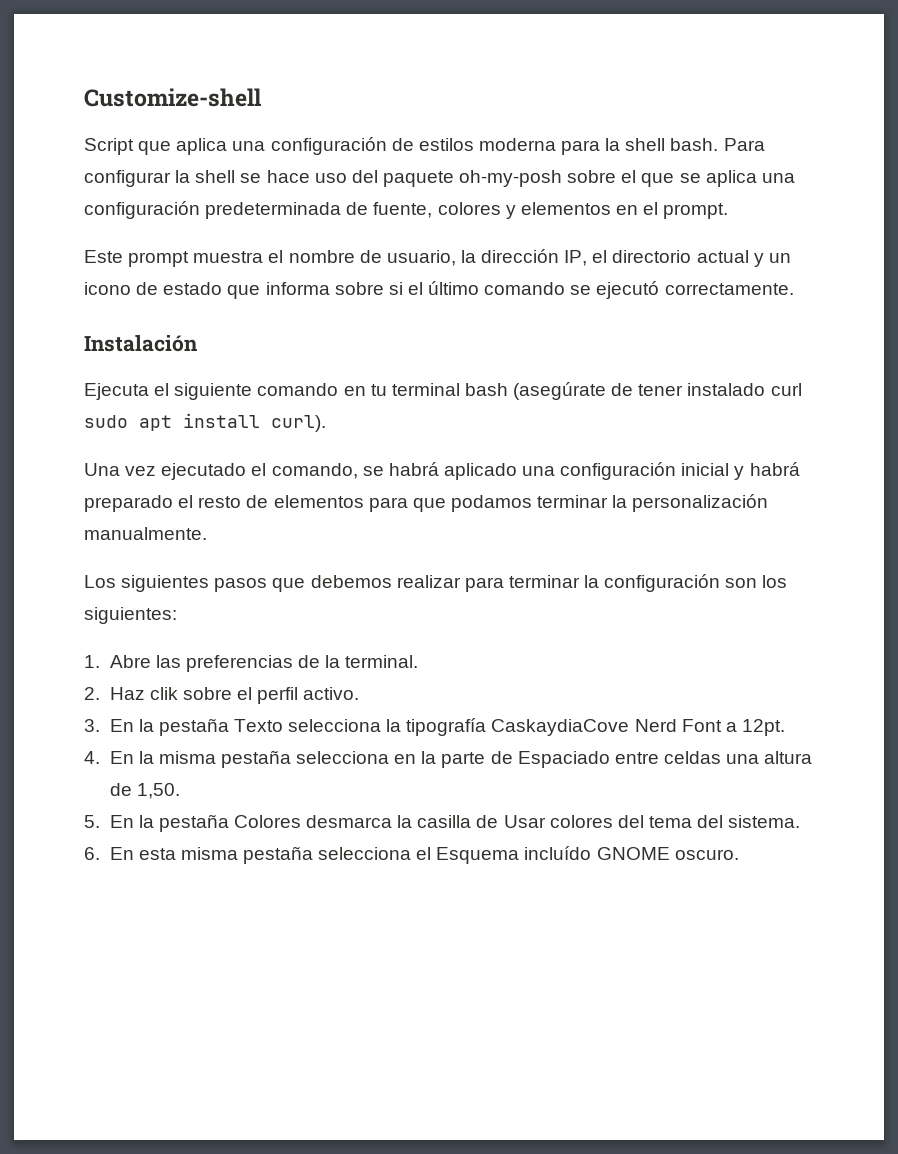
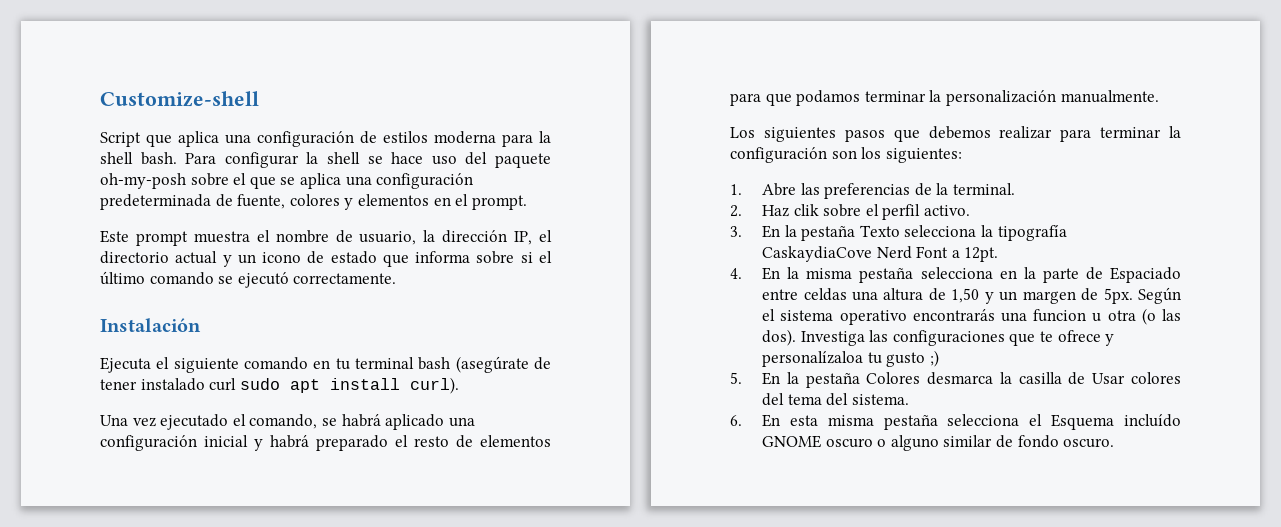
- 4. En la misma pestaña selecciona en la parte de Espaciado entre celdas una altura de 1,50.
+ 4. En la misma pestaña selecciona en la parte de Espaciado entre celdas una altura de 1,50 y un margen de 5px. Según el sistema operativo encontrarás una funcion u otra (o las dos). Investiga las configuraciones que te ofrece y personalízaloa tu gusto ;)
- 6. En esta misma pestaña selecciona el Esquema incluído GNOME oscuro.
+ 6. En esta misma pestaña selecciona el Esquema incluído GNOME oscuro o alguno similar de fondo oscuro.

